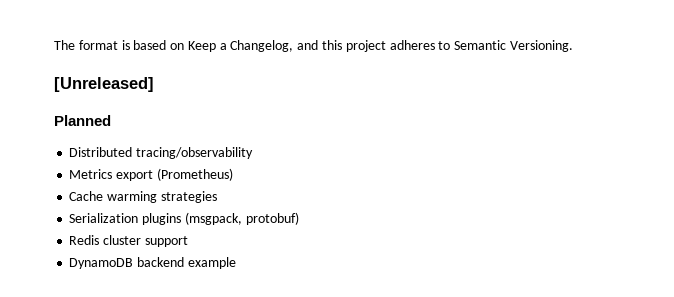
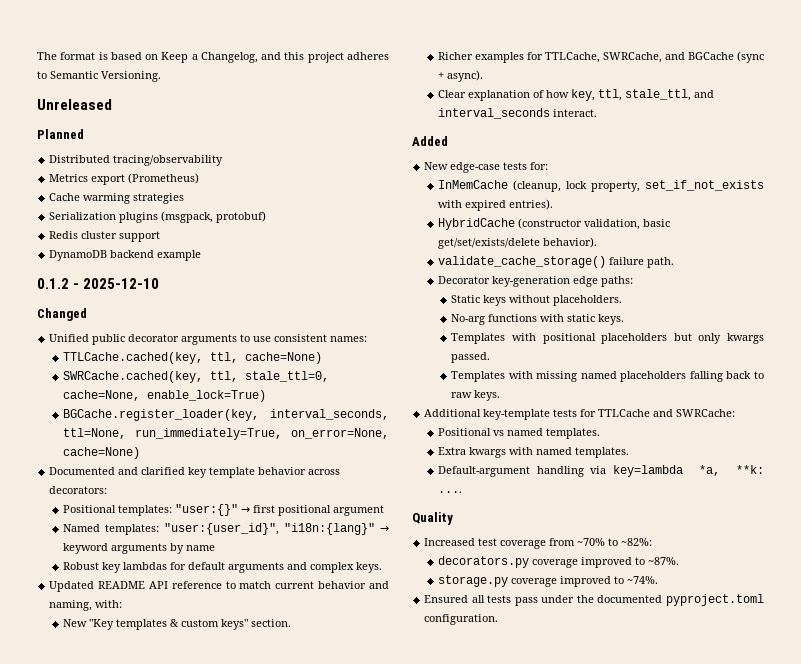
- [Unreleased]
+ Unreleased
+ 0.1.2 - 2025-12-10
+ Changed
+ Unified public decorator arguments to use consistent names:
+ TTLCache.cached(key, ttl, cache=None)
+ SWRCache.cached(key, ttl, stale_ttl=0, cache=None, enable_lock=True)
+ BGCache.register_loader(key, interval_seconds, ttl=None, run_immediately=True, on_error=None, cache=None)
+ Documented and clarified key template behavior across decorators:
+ Positional templates: "user:{}" → first positional argument
+ Named templates: "user:{user_id}", "i18n:{lang}" → keyword arguments by name
+ Robust key lambdas for default arguments and complex keys.
+ Updated README API reference to match current behavior and naming, with:
+ New "Key templates & custom keys" section.
+ Richer examples for TTLCache, SWRCache, and BGCache (sync + async).
+ Clear explanation of how key, ttl, stale_ttl, and interval_seconds interact.
+ Added
+ New edge-case tests for:
+ InMemCache (cleanup, lock property, set_if_not_exists with expired entries).
+ HybridCache (constructor validation, basic get/set/exists/delete behavior).
+ validate_cache_storage() failure path.
+ Decorator key-generation edge paths:
+ Static keys without placeholders.
+ No-arg functions with static keys.
+ Templates with positional placeholders but only kwargs passed.
+ Templates with missing named placeholders falling back to raw keys.
+ Additional key-template tests for TTLCache and SWRCache:
+ Positional vs named templates.
+ Extra kwargs with named templates.
+ Default-argument handling via key=lambda *a, **k: ....
+ Quality
+ Increased test coverage from ~70% to ~82%:
+ decorators.py coverage improved to ~87%.
+ storage.py coverage improved to ~74%.
+ Ensured all tests pass under the documented pyproject.toml configuration.

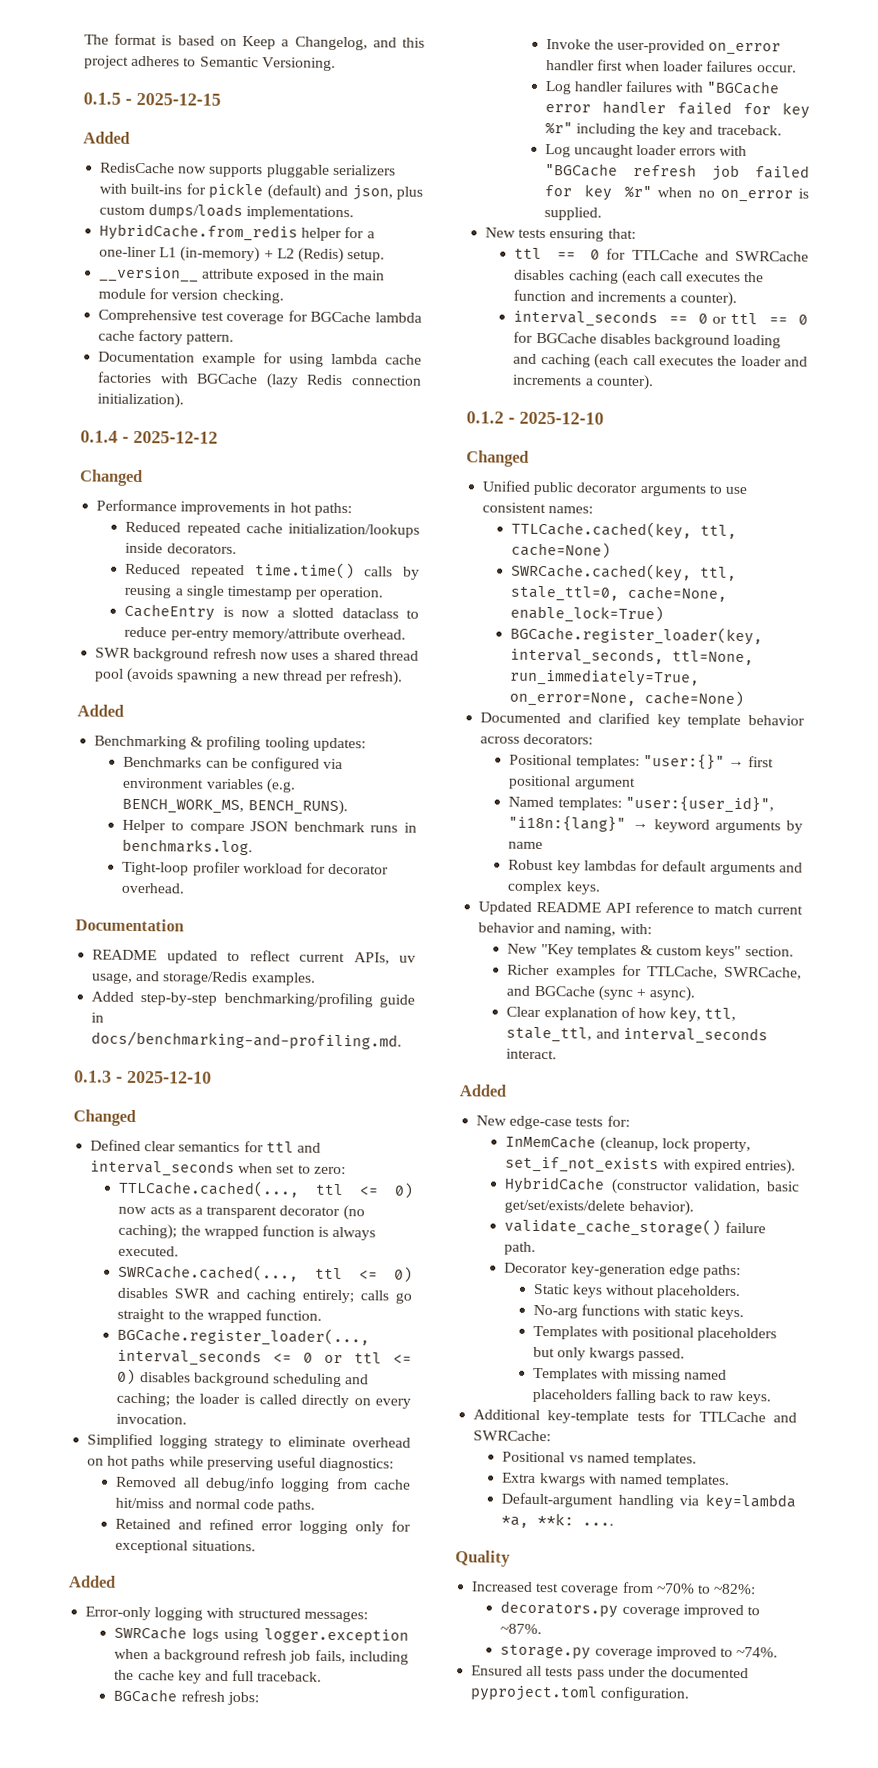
- Unreleased
- Planned
- Distributed tracing/observability
- Metrics export (Prometheus)
- Cache warming strategies
- Serialization plugins (msgpack, protobuf)
- Redis cluster support
- DynamoDB backend example
+ 0.1.5 - 2025-12-15
+ Added
+ RedisCache now supports pluggable serializers with built-ins for pickle (default) and json, plus custom dumps/loads implementations.
+ HybridCache.from_redis helper for a one-liner L1 (in-memory) + L2 (Redis) setup.
+ __version__ attribute exposed in the main module for version checking.
+ Comprehensive test coverage for BGCache lambda cache factory pattern.
+ Documentation example for using lambda cache factories with BGCache (lazy Redis connection initialization).
+ 0.1.4 - 2025-12-12
+ Changed
+ Performance improvements in hot paths:
+ Reduced repeated cache initialization/lookups inside decorators.
+ Reduced repeated time.time() calls by reusing a single timestamp per operation.
+ CacheEntry is now a slotted dataclass to reduce per-entry memory/attribute overhead.
+ SWR background refresh now uses a shared thread pool (avoids spawning a new thread per refresh).
+ Added
+ Benchmarking & profiling tooling updates:
+ Benchmarks can be configured via environment variables (e.g. BENCH_WORK_MS, BENCH_RUNS).
+ Helper to compare JSON benchmark runs in benchmarks.log.
+ Tight-loop profiler workload for decorator overhead.
+ Documentation
+ README updated to reflect current APIs, uv usage, and storage/Redis examples.
+ Added step-by-step benchmarking/profiling guide in docs/benchmarking-and-profiling.md.
+ 0.1.3 - 2025-12-10
+ Changed
+ Defined clear semantics for ttl and interval_seconds when set to zero:
+ TTLCache.cached(..., ttl <= 0) now acts as a transparent decorator (no caching); the wrapped function is always executed.
+ SWRCache.cached(..., ttl <= 0) disables SWR and caching entirely; calls go straight to the wrapped function.
+ BGCache.register_loader(..., interval_seconds <= 0 or ttl <= 0) disables background scheduling and caching; the loader is called directly on every invocation.
+ Simplified logging strategy to eliminate overhead on hot paths while preserving useful diagnostics:
+ Removed all debug/info logging from cache hit/miss and normal code paths.
+ Retained and refined error logging only for exceptional situations.
+ Added
+ Error-only logging with structured messages:
+ SWRCache logs using logger.exception when a background refresh job fails, including the cache key and full traceback.
+ BGCache refresh jobs:
+ Invoke the user-provided on_error handler first when loader failures occur.
+ Log handler failures with "BGCache error handler failed for key %r" including the key and traceback.
+ Log uncaught loader errors with "BGCache refresh job failed for key %r" when no on_error is supplied.
+ New tests ensuring that:
+ ttl == 0 for TTLCache and SWRCache disables caching (each call executes the function and increments a counter).
+ interval_seconds == 0 or ttl == 0 for BGCache disables background loading and caching (each call executes the loader and increments a counter).

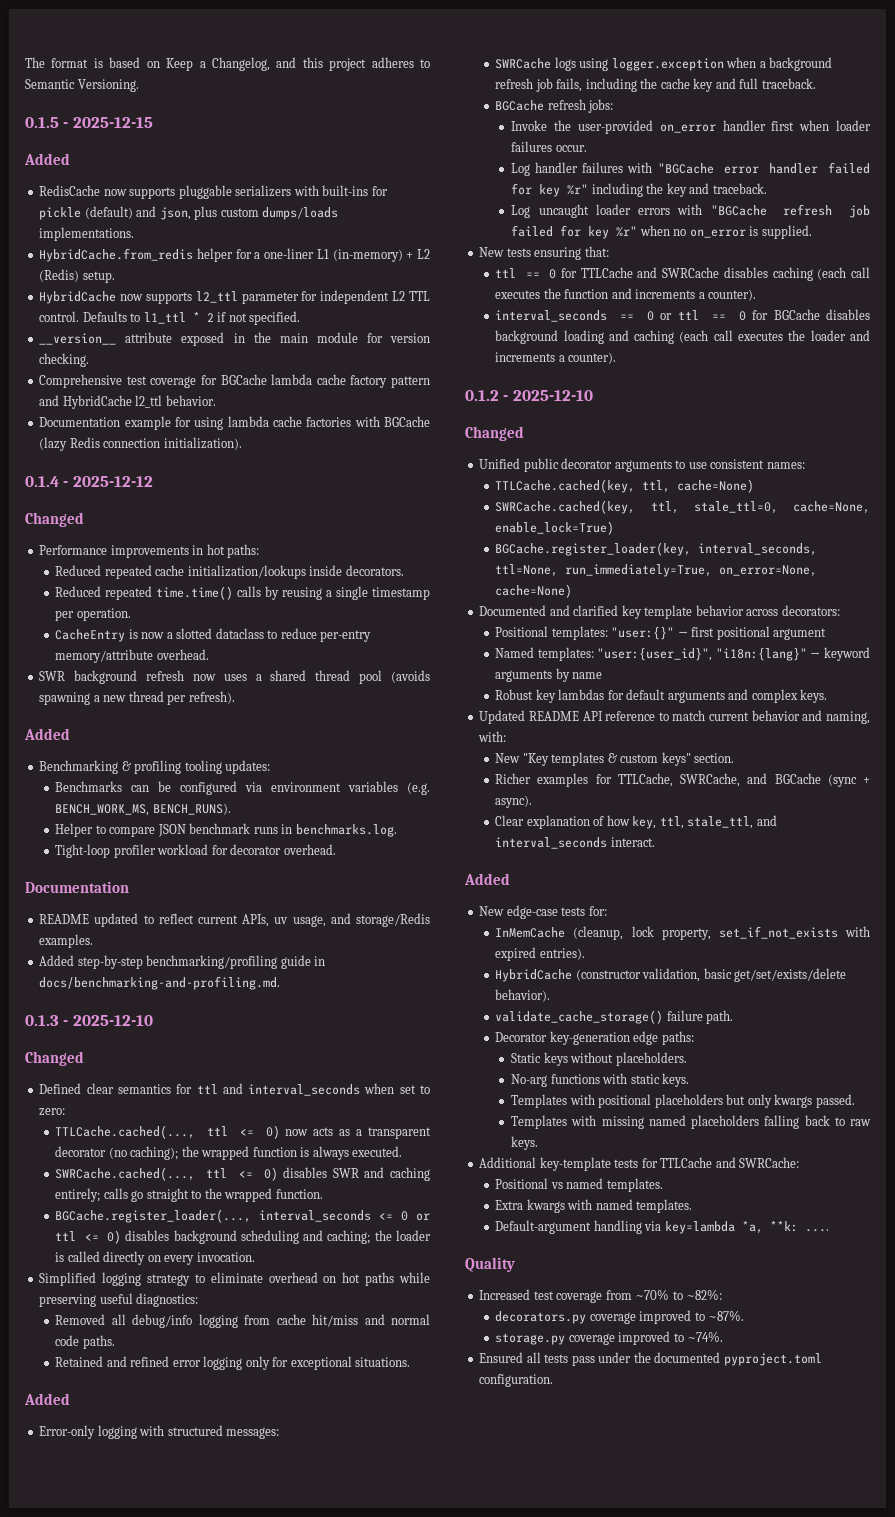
+ HybridCache now supports l2_ttl parameter for independent L2 TTL control. Defaults to l1_ttl * 2 if not specified.
- Comprehensive test coverage for BGCache lambda cache factory pattern.
+ Comprehensive test coverage for BGCache lambda cache factory pattern and HybridCache l2_ttl behavior.

